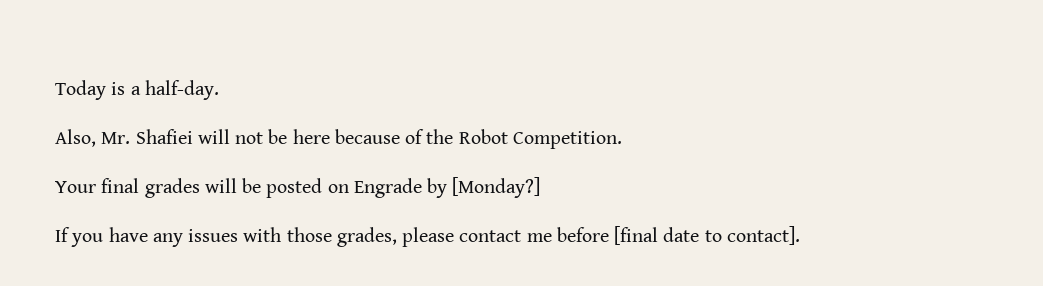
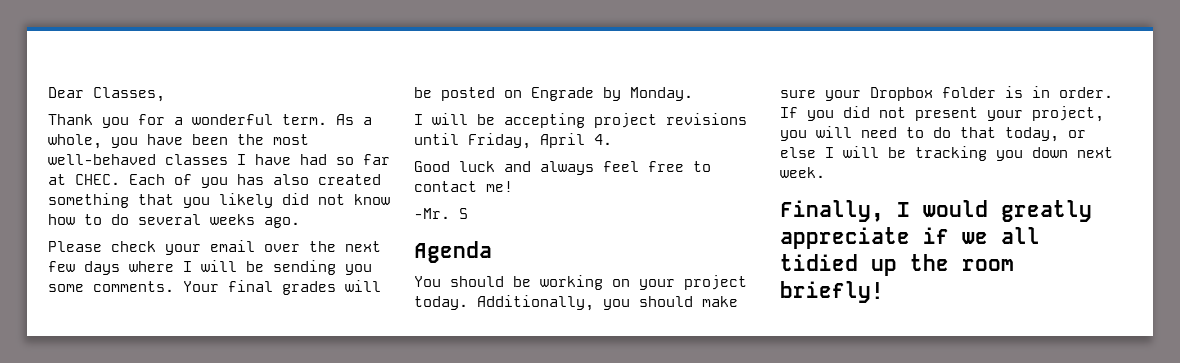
- Today is a half-day.
- Also, Mr. Shafiei will not be here because of the Robot Competition.
- Your final grades will be posted on Engrade by [Monday?]
- If you have any issues with those grades, please contact me before [final date to contact].
+ Dear Classes,
+ Thank you for a wonderful term. As a whole, you have been the most well-behaved classes I have had so far at CHEC. Each of you has also created something that you likely did not know how to do several weeks ago.
+ Please check your email over the next few days where I will be sending you some comments. Your final grades will be posted on Engrade by Monday.
+ I will be accepting project revisions until Friday, April 4.
+ Good luck and always feel free to contact me!
+ -Mr. S
+ Agenda
+ You should be working on your project today. Additionally, you should make sure your Dropbox folder is in order. If you did not present your project, you will need to do that today, or else I will be tracking you down next week.
+ Finally, I would greatly appreciate if we all tidied up the room briefly!

